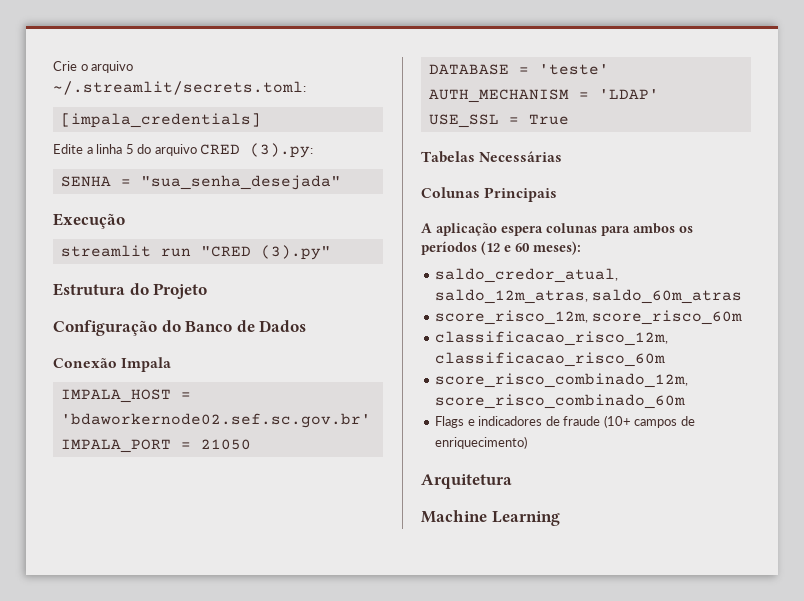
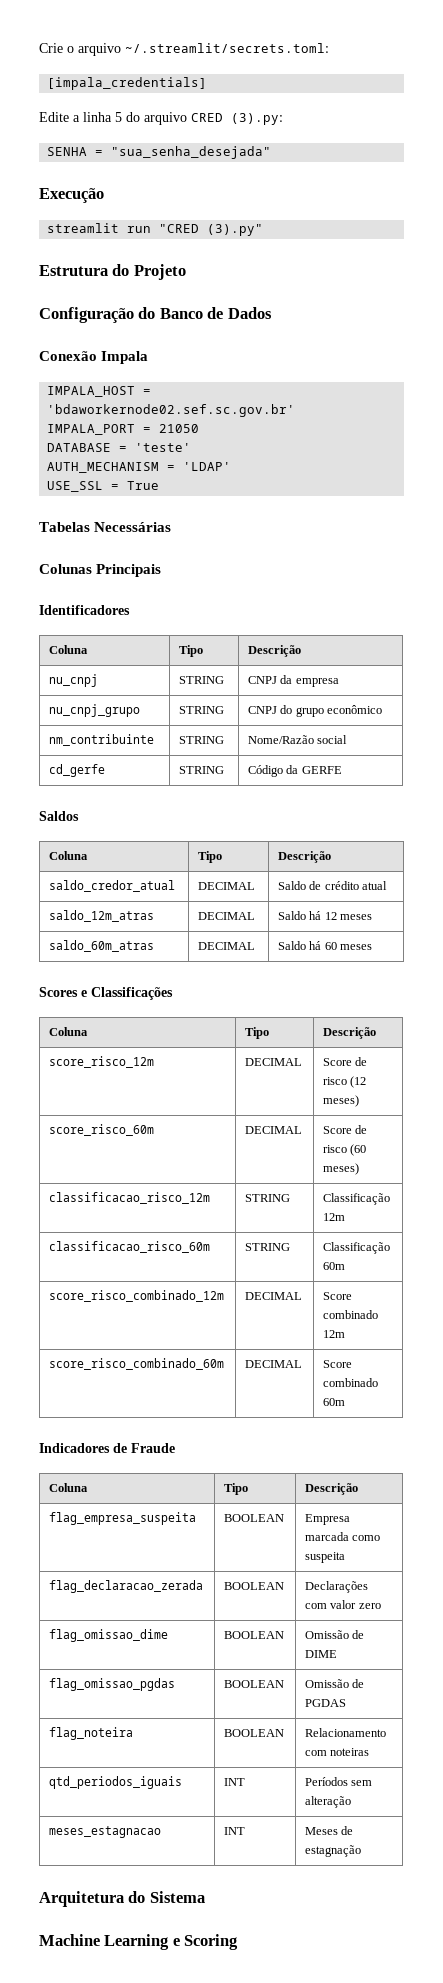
- A aplicação espera colunas para ambos os períodos (12 e 60 meses):
- saldo_credor_atual, saldo_12m_atras, saldo_60m_atras
- score_risco_12m, score_risco_60m
- classificacao_risco_12m, classificacao_risco_60m
- score_risco_combinado_12m, score_risco_combinado_60m
- Flags e indicadores de fraude (10+ campos de enriquecimento)
+ Identificadores
+ Coluna | Tipo | Descrição
+ nu_cnpj | STRING | CNPJ da empresa
+ nu_cnpj_grupo | STRING | CNPJ do grupo econômico
+ nm_contribuinte | STRING | Nome/Razão social
+ cd_gerfe | STRING | Código da GERFE
+ Saldos
+ Coluna | Tipo | Descrição
+ saldo_credor_atual | DECIMAL | Saldo de crédito atual
+ saldo_12m_atras | DECIMAL | Saldo há 12 meses
+ saldo_60m_atras | DECIMAL | Saldo há 60 meses
+ Scores e Classificações
+ Coluna | Tipo | Descrição
+ score_risco_12m | DECIMAL | Score de risco (12 meses)
+ score_risco_60m | DECIMAL | Score de risco (60 meses)
+ classificacao_risco_12m | STRING | Classificação 12m
+ classificacao_risco_60m | STRING | Classificação 60m
+ score_risco_combinado_12m | DECIMAL | Score combinado 12m
+ score_risco_combinado_60m | DECIMAL | Score combinado 60m
+ Indicadores de Fraude
+ Coluna | Tipo | Descrição
+ flag_empresa_suspeita | BOOLEAN | Empresa marcada como suspeita
+ flag_declaracao_zerada | BOOLEAN | Declarações com valor zero
+ flag_omissao_dime | BOOLEAN | Omissão de DIME
+ flag_omissao_pgdas | BOOLEAN | Omissão de PGDAS
+ flag_noteira | BOOLEAN | Relacionamento com noteiras
+ qtd_periodos_iguais | INT | Períodos sem alteração
+ meses_estagnacao | INT | Meses de estagnação
- Arquitetura
+ Arquitetura do Sistema
- Machine Learning
+ Machine Learning e Scoring

